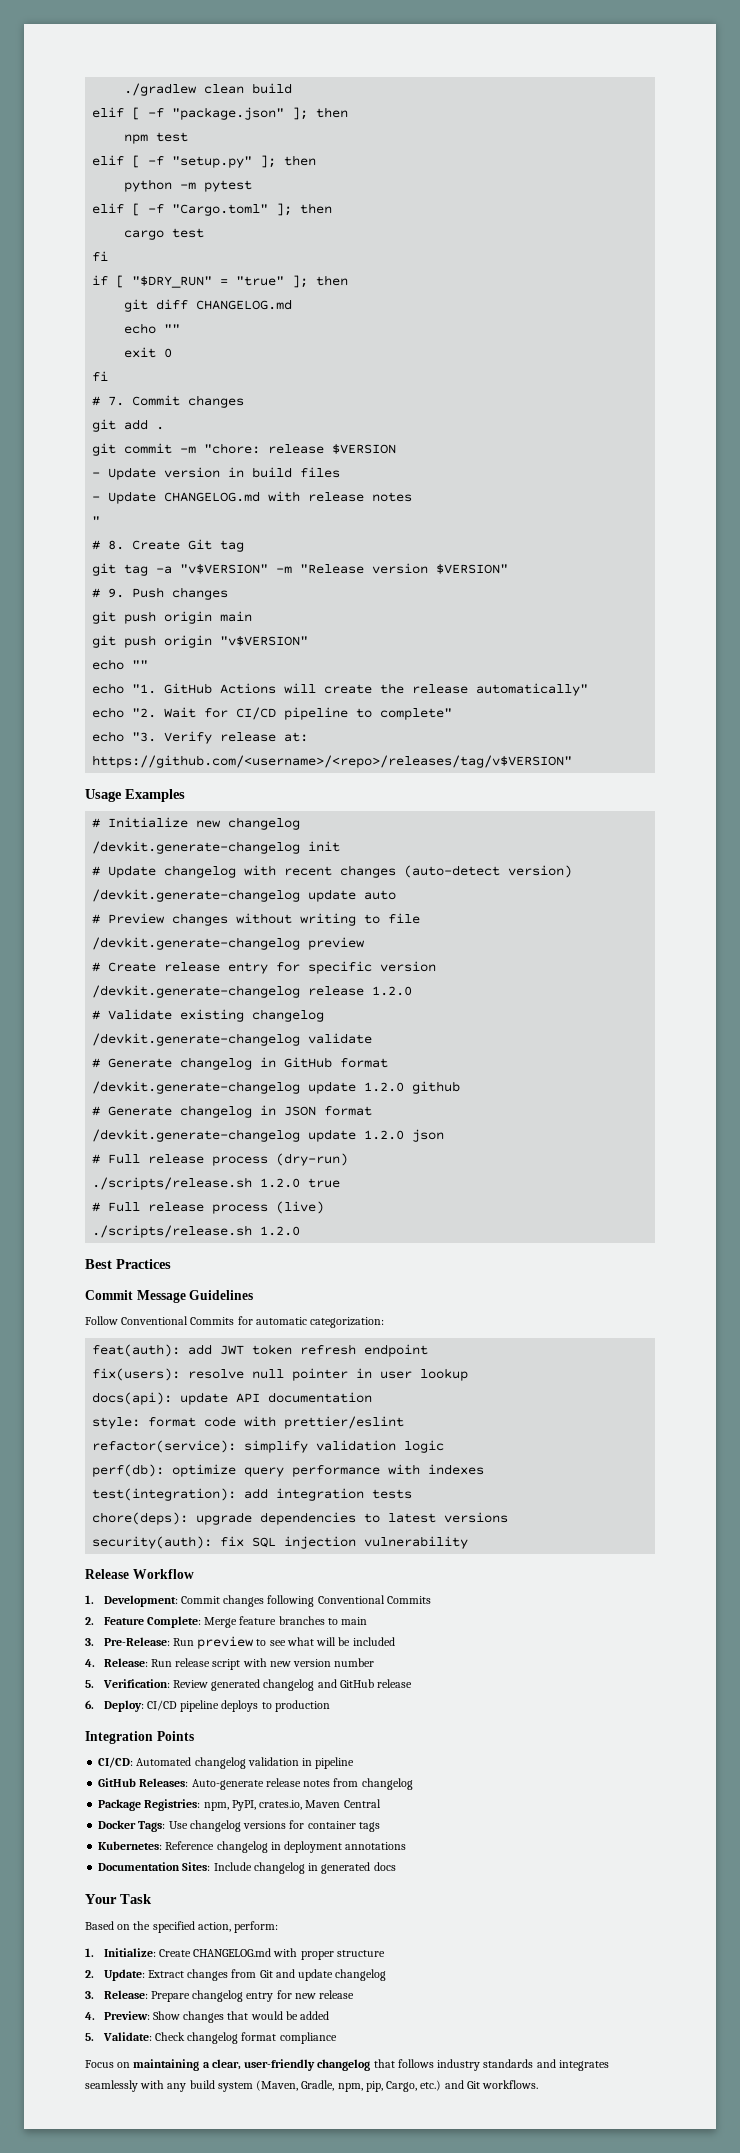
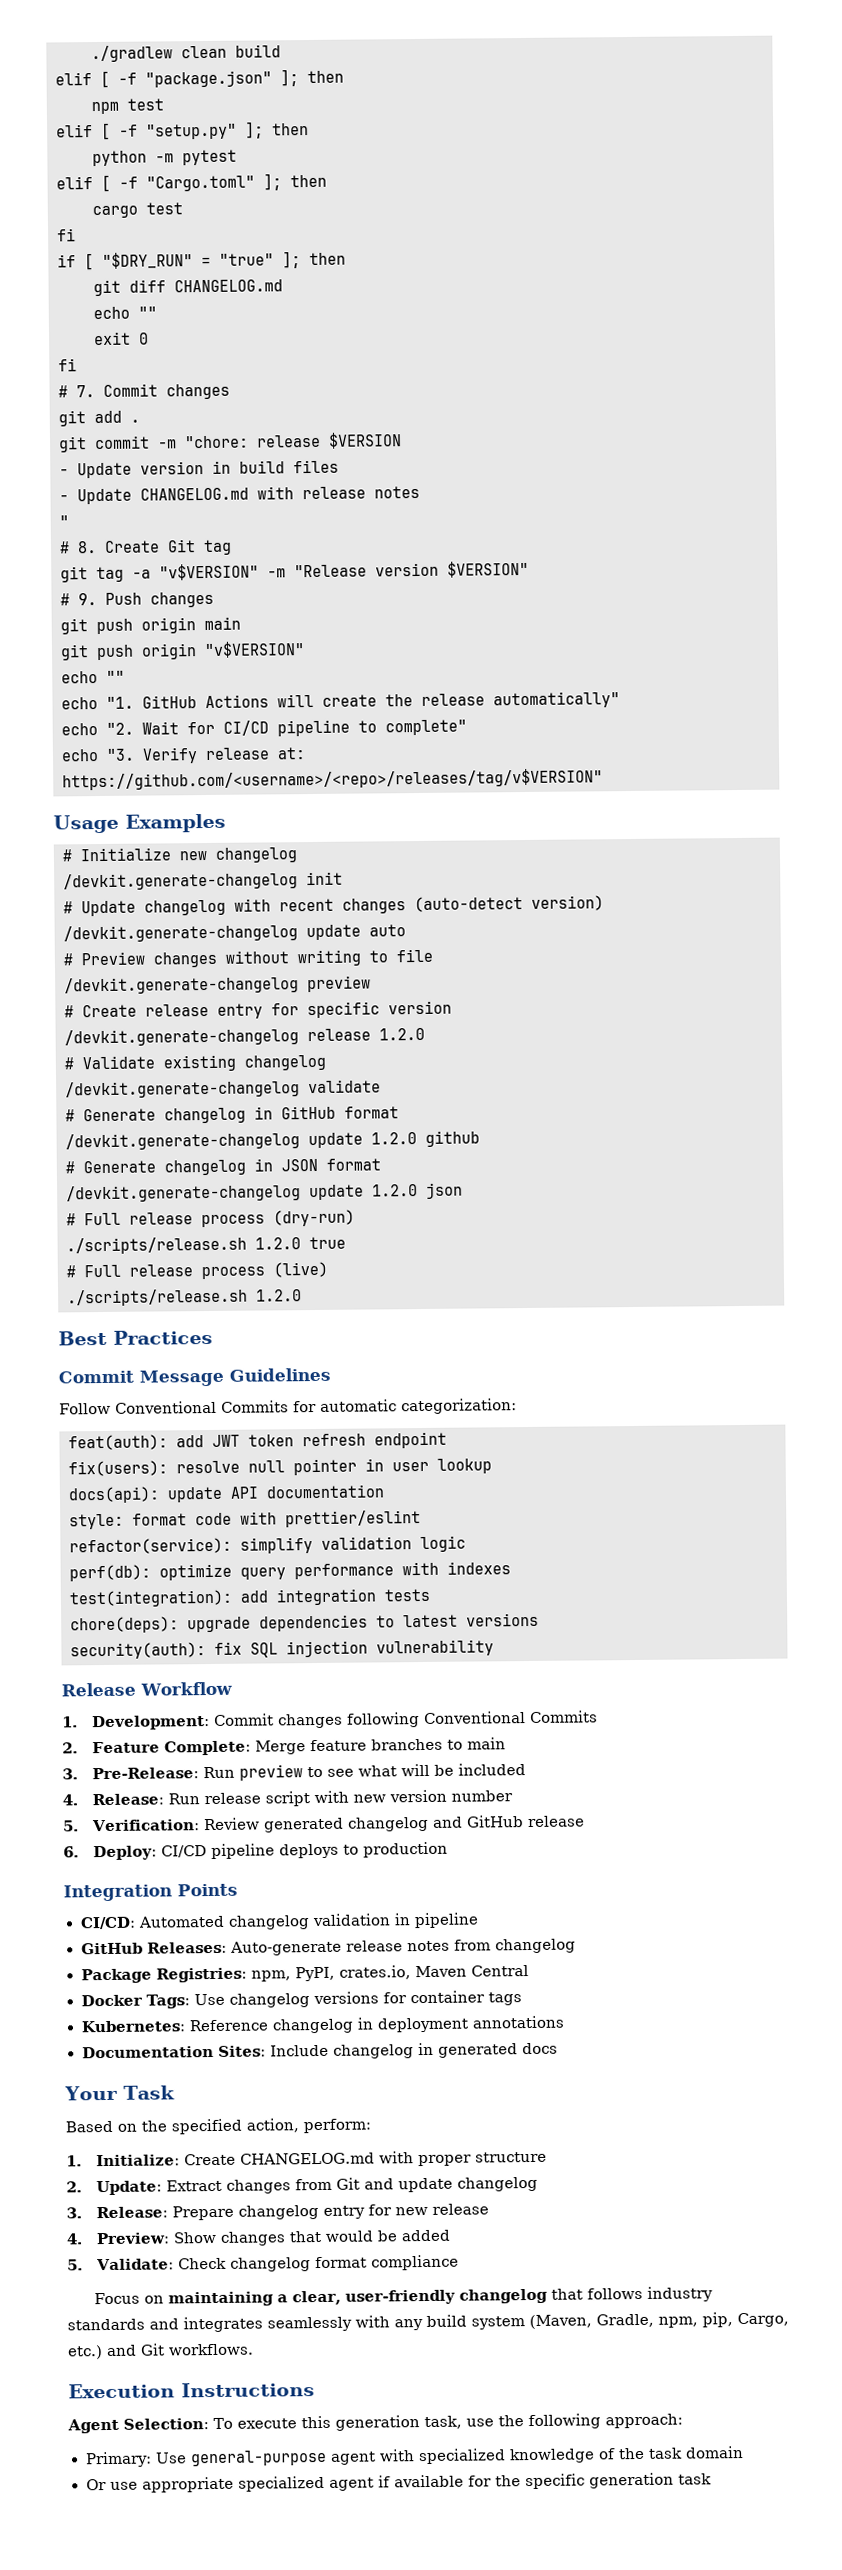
+ Execution Instructions
+ Agent Selection: To execute this generation task, use the following approach:
+ Primary: Use general-purpose agent with specialized knowledge of the task domain
+ Or use appropriate specialized agent if available for the specific generation task

